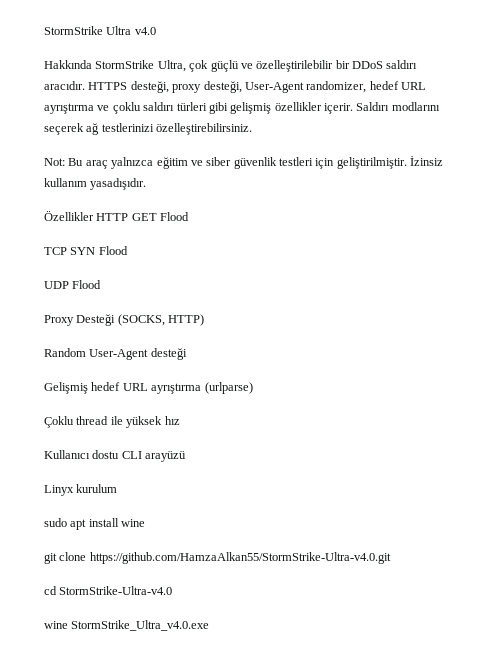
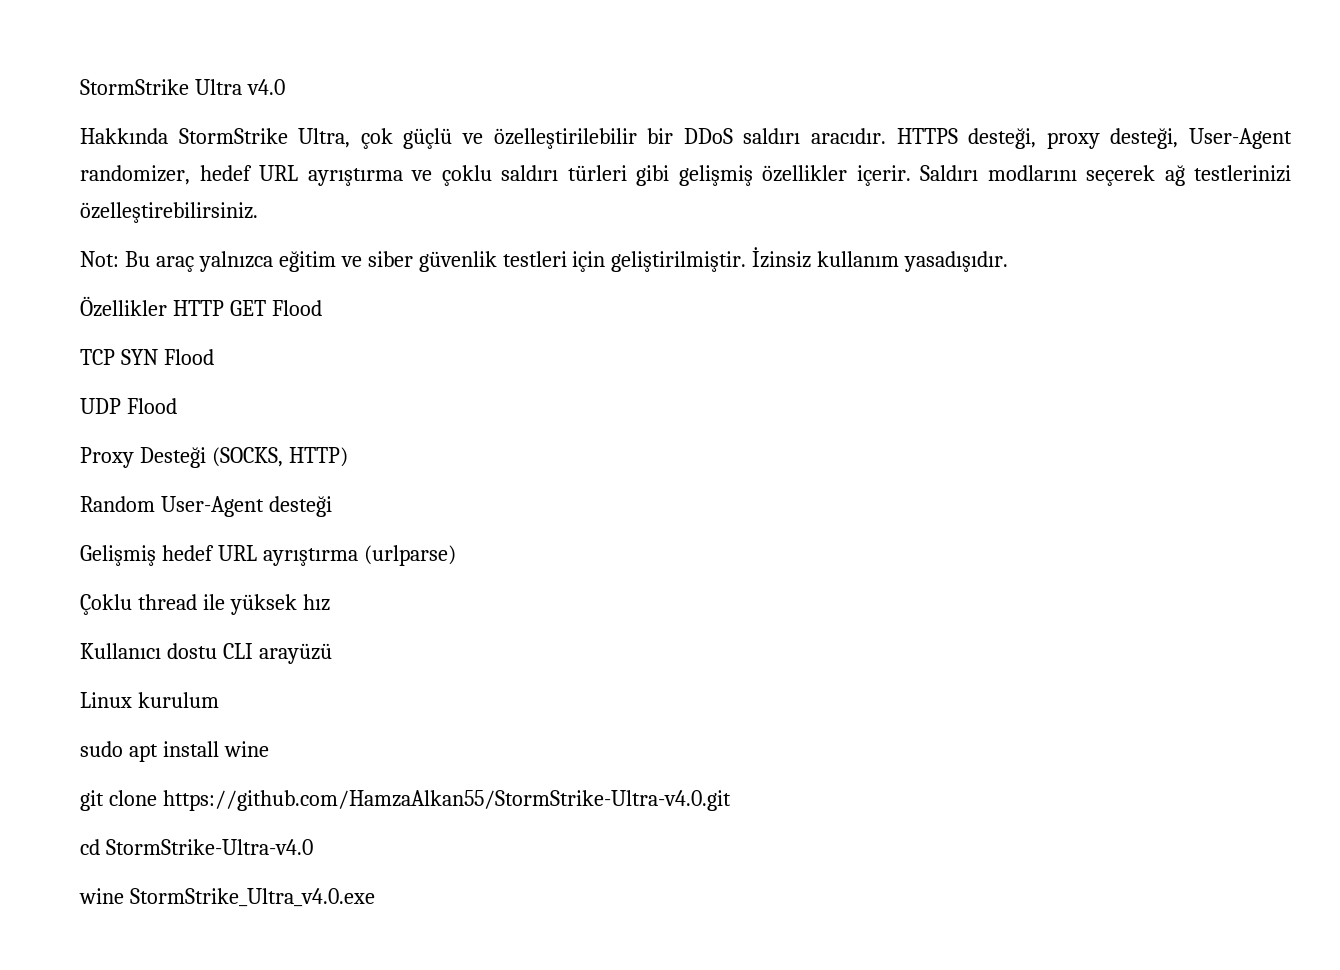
- Linyx kurulum
+ Linux kurulum

